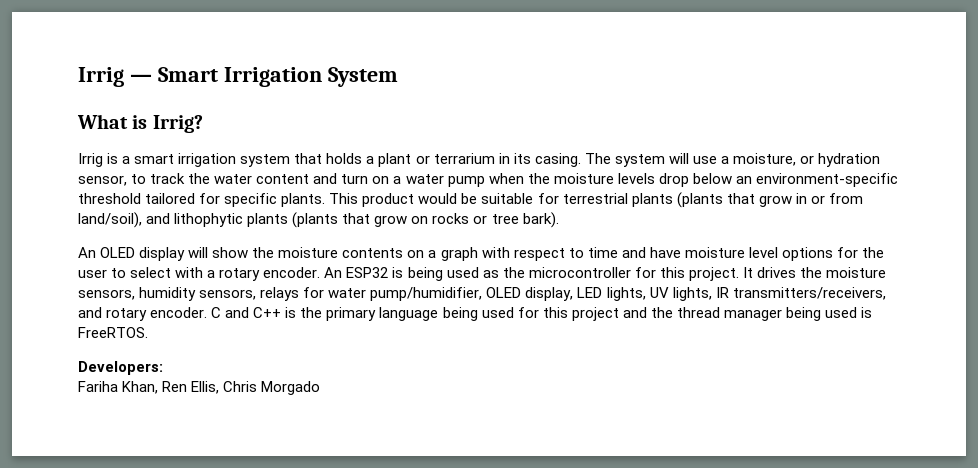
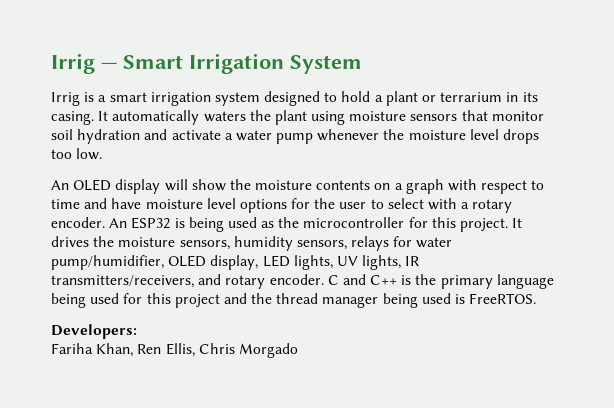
- What is Irrig?
- Irrig is a smart irrigation system that holds a plant or terrarium in its casing.
+ Irrig is a smart irrigation system designed to hold a plant or terrarium in its casing.
- The system will use a moisture, or hydration sensor, to track the water content and turn on a water pump when the moisture levels drop below an environment-specific threshold tailored for specific plants. This product would be suitable for terrestrial plants (plants that grow in or from land/soil), and lithophytic plants (plants that grow on rocks or tree bark).
+ It automatically waters the plant using moisture sensors that monitor soil hydration and activate a water pump whenever the moisture level drops too low.

